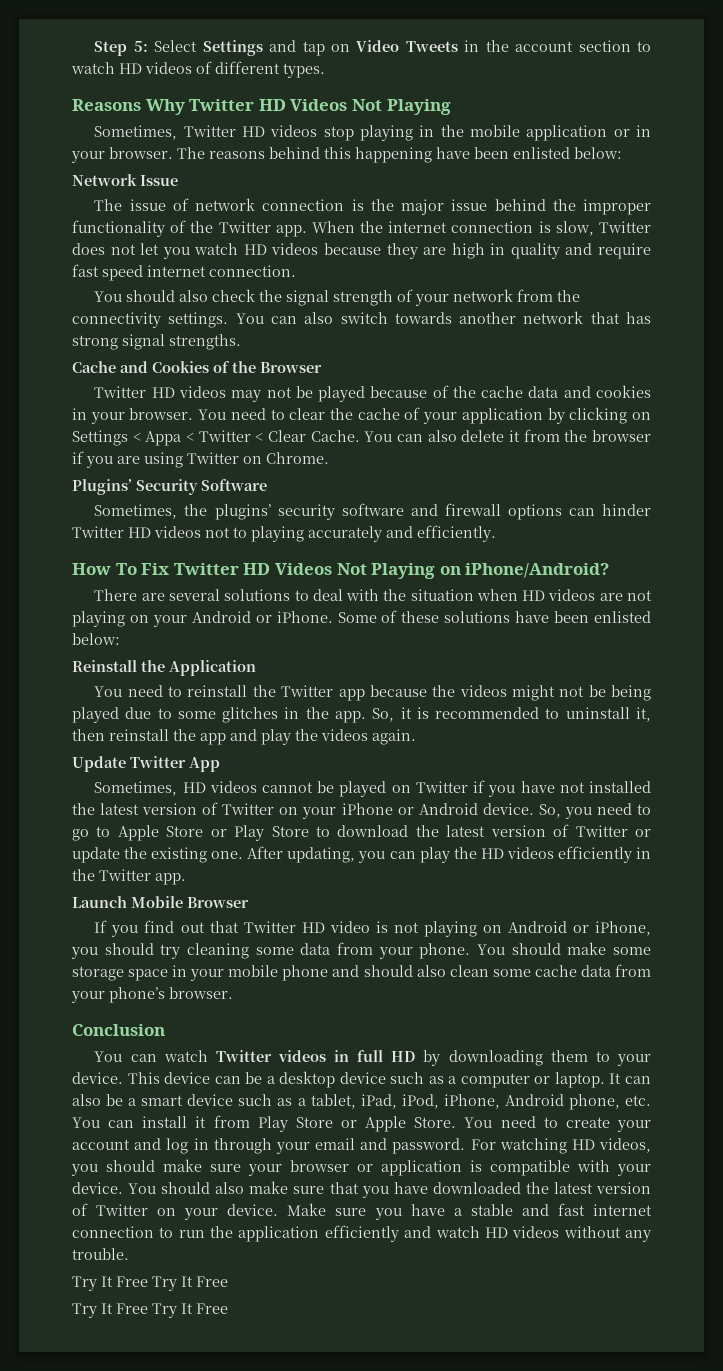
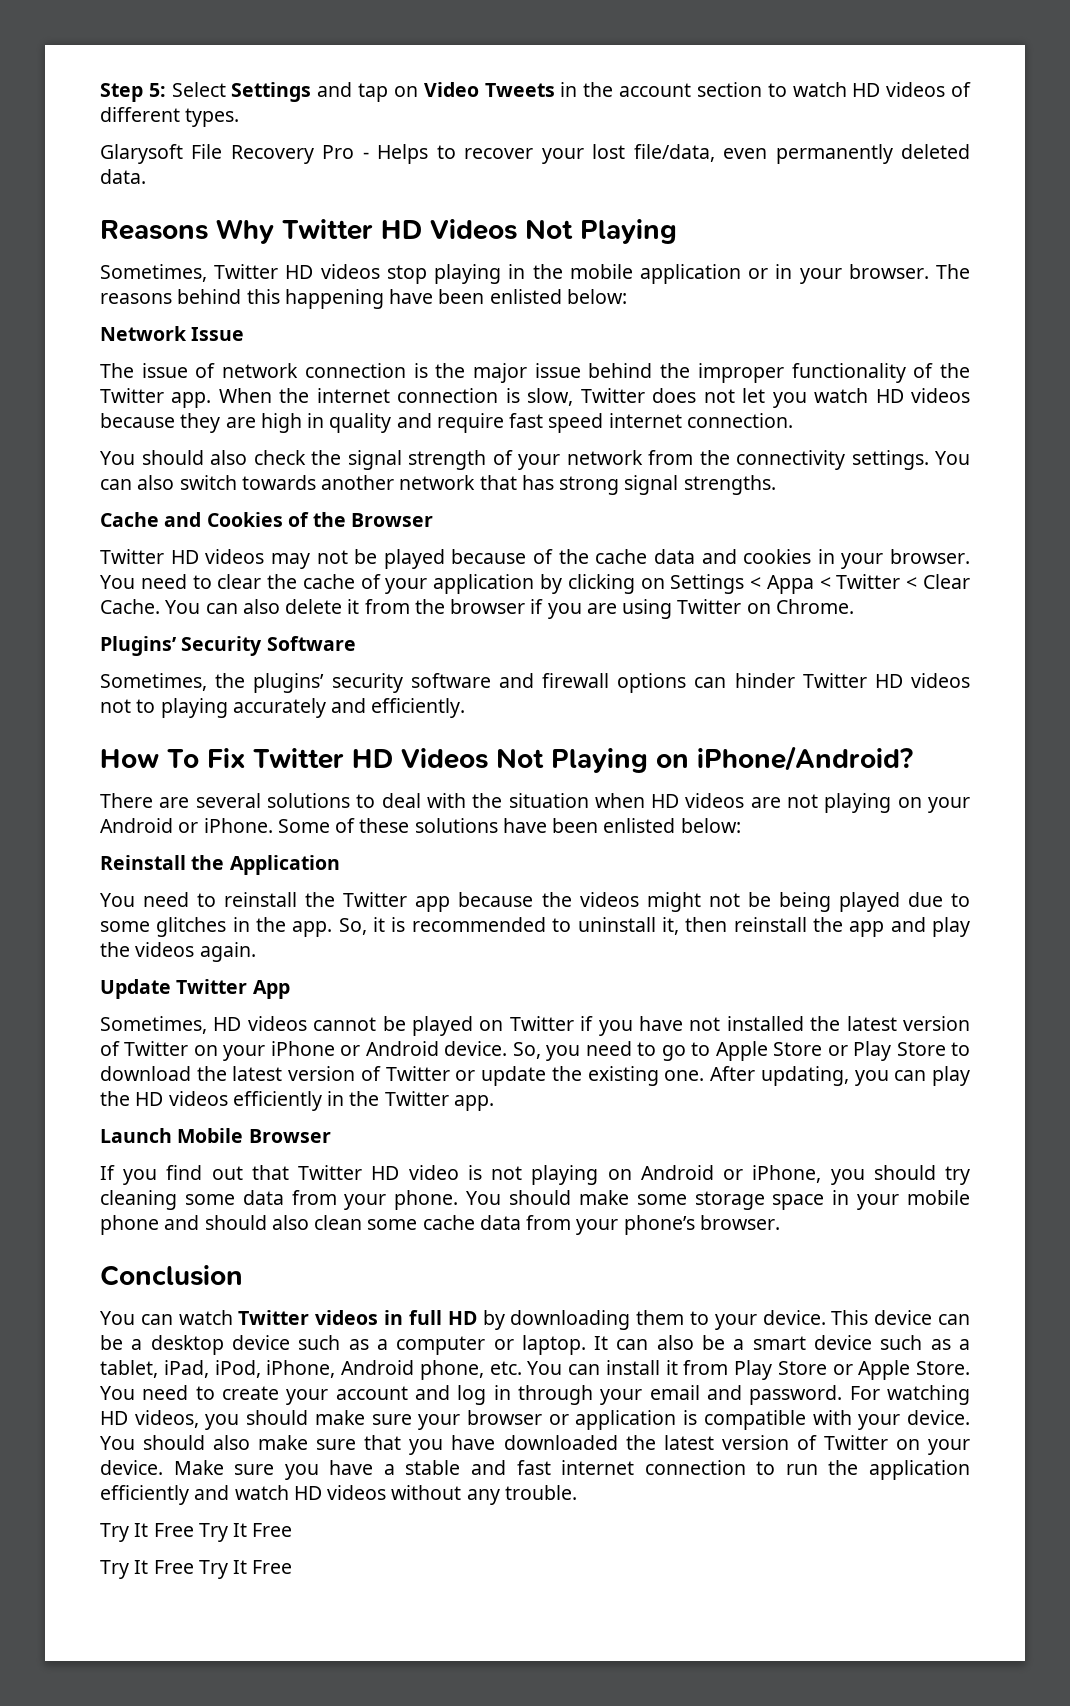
+ Glarysoft File Recovery Pro - Helps to recover your lost file/data, even permanently deleted data.

